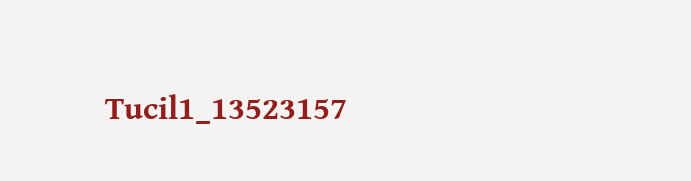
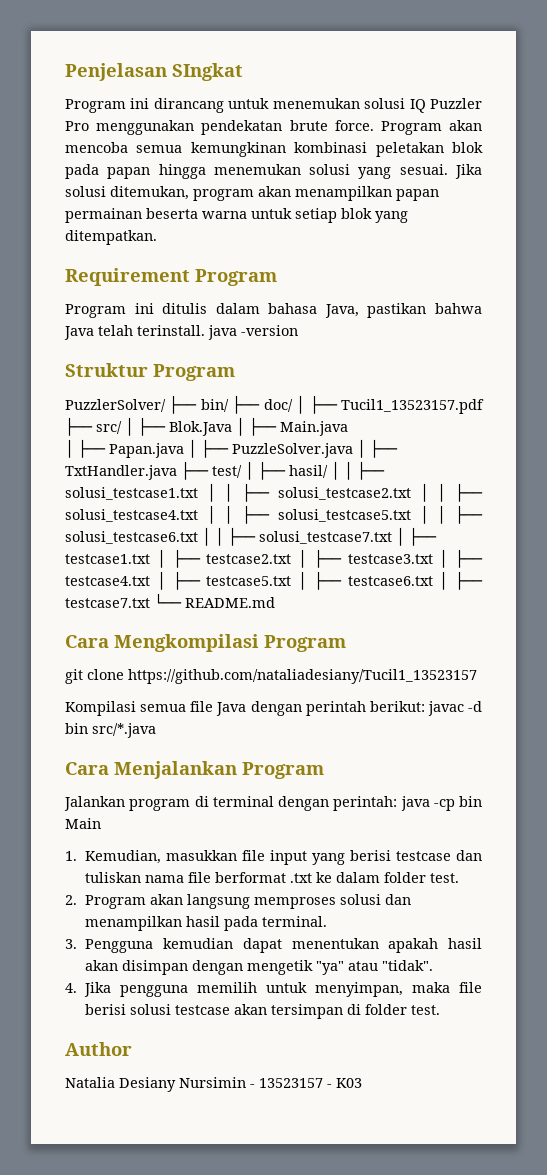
- Tucil1_13523157
+ Penjelasan SIngkat
+ Program ini dirancang untuk menemukan solusi IQ Puzzler Pro menggunakan pendekatan brute force. Program akan mencoba semua kemungkinan kombinasi peletakan blok pada papan hingga menemukan solusi yang sesuai. Jika solusi ditemukan, program akan menampilkan papan permainan beserta warna untuk setiap blok yang ditempatkan.
+ Requirement Program
+ Program ini ditulis dalam bahasa Java, pastikan bahwa Java telah terinstall. java -version
+ Struktur Program
+ PuzzlerSolver/ ├── bin/ ├── doc/ │ ├── Tucil1_13523157.pdf ├── src/ │ ├── Blok.Java │ ├── Main.java
+ │ ├── Papan.java │ ├── PuzzleSolver.java │ ├── TxtHandler.java ├── test/ │ ├── hasil/ │ │ ├── solusi_testcase1.txt │ │ ├── solusi_testcase2.txt │ │ ├── solusi_testcase4.txt │ │ ├── solusi_testcase5.txt │ │ ├── solusi_testcase6.txt │ │ ├── solusi_testcase7.txt │ ├── testcase1.txt │ ├── testcase2.txt │ ├── testcase3.txt │ ├── testcase4.txt │ ├── testcase5.txt │ ├── testcase6.txt │ ├── testcase7.txt └── README.md
+ Cara Mengkompilasi Program
+ git clone https://github.com/nataliadesiany/Tucil1_13523157
+ Kompilasi semua file Java dengan perintah berikut: javac -d bin src/*.java
+ Cara Menjalankan Program
+ Jalankan program di terminal dengan perintah: java -cp bin Main
+ 1. Kemudian, masukkan file input yang berisi testcase dan tuliskan nama file berformat .txt ke dalam folder test.
+ 2. Program akan langsung memproses solusi dan menampilkan hasil pada terminal.
+ 3. Pengguna kemudian dapat menentukan apakah hasil akan disimpan dengan mengetik "ya" atau "tidak".
+ 4. Jika pengguna memilih untuk menyimpan, maka file berisi solusi testcase akan tersimpan di folder test.
+ Author
+ Natalia Desiany Nursimin - 13523157 - K03

